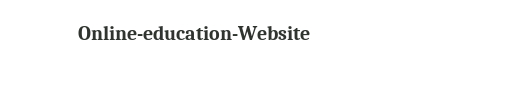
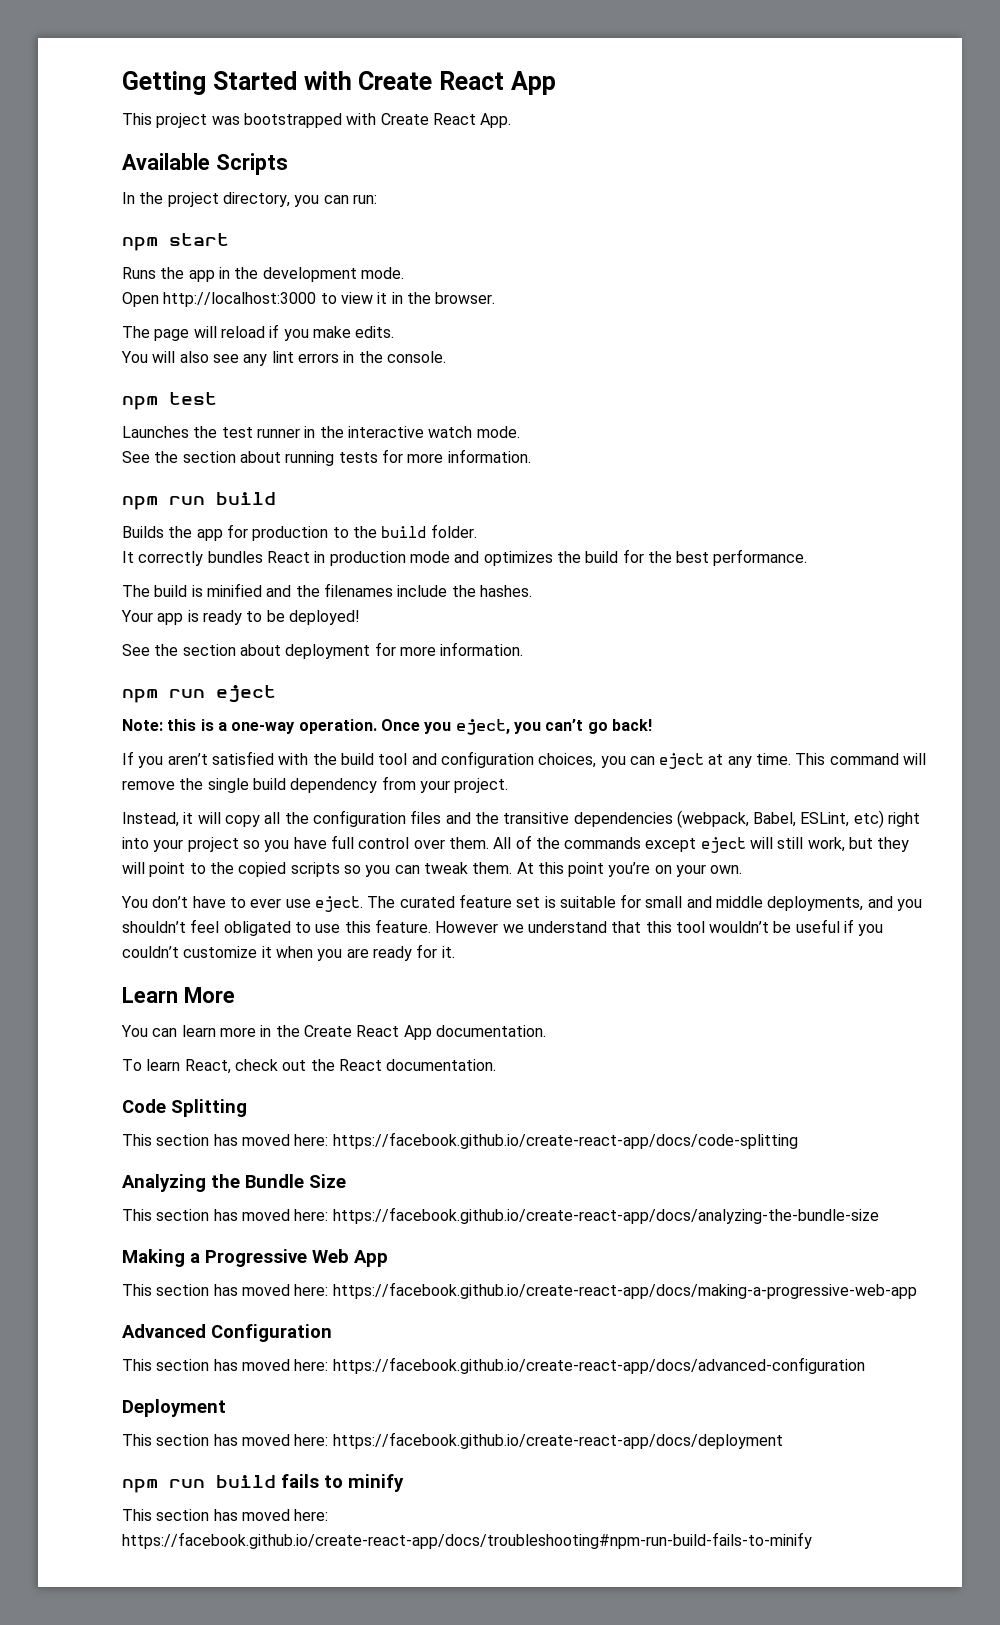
- Online-education-Website
+ Getting Started with Create React App
+ This project was bootstrapped with Create React App.
+ Available Scripts
+ In the project directory, you can run:
+ npm start
+ Runs the app in the development mode.
+ Open http://localhost:3000 to view it in the browser.
+ The page will reload if you make edits.
+ You will also see any lint errors in the console.
+ npm test
+ Launches the test runner in the interactive watch mode.
+ See the section about running tests for more information.
+ npm run build
+ Builds the app for production to the build folder.
+ It correctly bundles React in production mode and optimizes the build for the best performance.
+ The build is minified and the filenames include the hashes.
+ Your app is ready to be deployed!
+ See the section about deployment for more information.
+ npm run eject
+ Note: this is a one-way operation. Once you eject, you can’t go back!
+ If you aren’t satisfied with the build tool and configuration choices, you can eject at any time. This command will remove the single build dependency from your project.
+ Instead, it will copy all the configuration files and the transitive dependencies (webpack, Babel, ESLint, etc) right into your project so you have full control over them. All of the commands except eject will still work, but they will point to the copied scripts so you can tweak them. At this point you’re on your own.
+ You don’t have to ever use eject. The curated feature set is suitable for small and middle deployments, and you shouldn’t feel obligated to use this feature. However we understand that this tool wouldn’t be useful if you couldn’t customize it when you are ready for it.
+ Learn More
+ You can learn more in the Create React App documentation.
+ To learn React, check out the React documentation.
+ Code Splitting
+ This section has moved here: https://facebook.github.io/create-react-app/docs/code-splitting
+ Analyzing the Bundle Size
+ This section has moved here: https://facebook.github.io/create-react-app/docs/analyzing-the-bundle-size
+ Making a Progressive Web App
+ This section has moved here: https://facebook.github.io/create-react-app/docs/making-a-progressive-web-app
+ Advanced Configuration
+ This section has moved here: https://facebook.github.io/create-react-app/docs/advanced-configuration
+ Deployment
+ This section has moved here: https://facebook.github.io/create-react-app/docs/deployment
+ npm run build fails to minify
+ This section has moved here: https://facebook.github.io/create-react-app/docs/troubleshooting#npm-run-build-fails-to-minify

